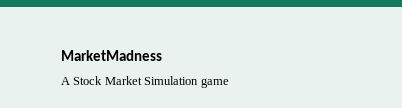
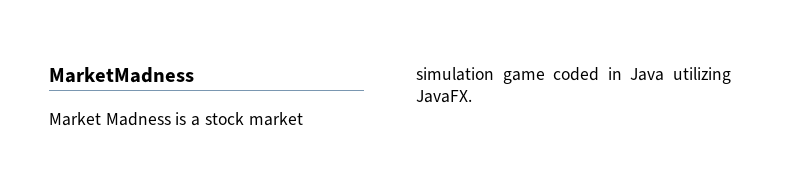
- A Stock Market Simulation game
+ Market Madness is a stock market simulation game coded in Java utilizing JavaFX.

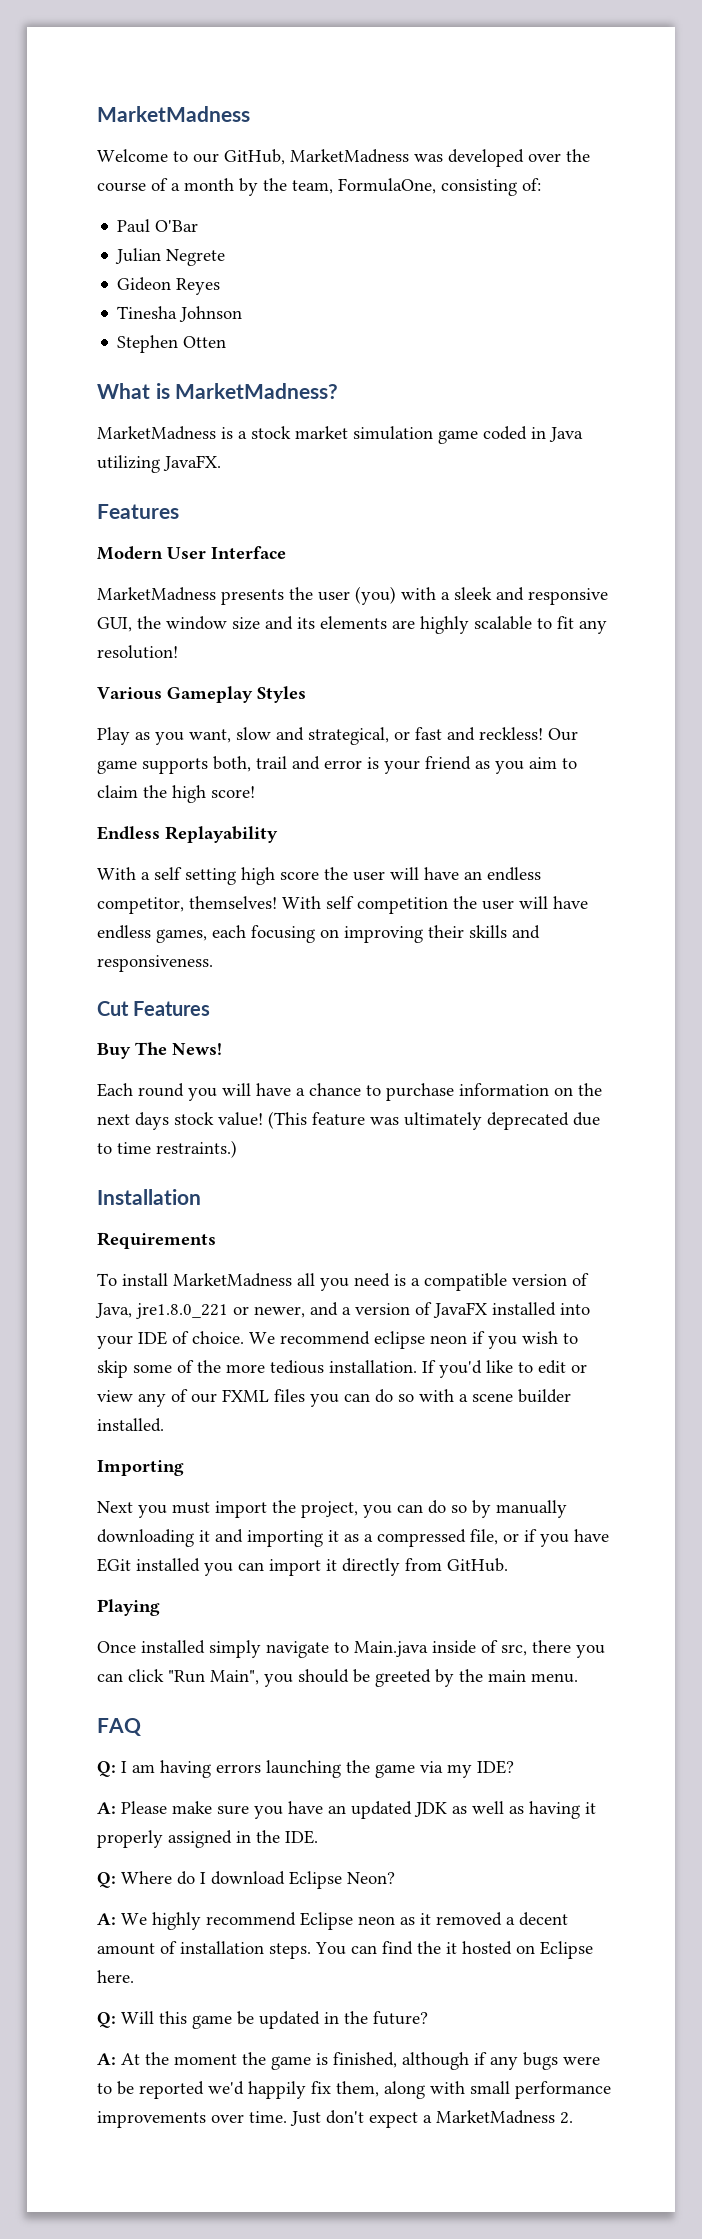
- Market Madness is a stock market simulation game coded in Java utilizing JavaFX.
+ Welcome to our GitHub, MarketMadness was developed over the course of a month by the team, FormulaOne, consisting of:
+ Paul O'Bar
+ Julian Negrete
+ Gideon Reyes
+ Tinesha Johnson
+ Stephen Otten
+ What is MarketMadness?
+ MarketMadness is a stock market simulation game coded in Java utilizing JavaFX.
+ Features
+ Modern User Interface
+ MarketMadness presents the user (you) with a sleek and responsive GUI, the window size and its elements are highly scalable to fit any resolution!
+ Various Gameplay Styles
+ Play as you want, slow and strategical, or fast and reckless! Our game supports both, trail and error is your friend as you aim to claim the high score!
+ Endless Replayability
+ With a self setting high score the user will have an endless competitor, themselves! With self competition the user will have endless games, each focusing on improving their skills and responsiveness.
+ Cut Features
+ Buy The News!
+ Each round you will have a chance to purchase information on the next days stock value! (This feature was ultimately deprecated due to time restraints.)
+ Installation
+ Requirements
+ To install MarketMadness all you need is a compatible version of Java, jre1.8.0_221 or newer, and a version of JavaFX installed into your IDE of choice. We recommend eclipse neon if you wish to skip some of the more tedious installation. If you'd like to edit or view any of our FXML files you can do so with a scene builder installed.
+ Importing
+ Next you must import the project, you can do so by manually downloading it and importing it as a compressed file, or if you have EGit installed you can import it directly from GitHub.
+ Playing
+ Once installed simply navigate to Main.java inside of src, there you can click "Run Main", you should be greeted by the main menu.
+ FAQ
+ Q: I am having errors launching the game via my IDE?
+ A: Please make sure you have an updated JDK as well as having it properly assigned in the IDE.
+ Q: Where do I download Eclipse Neon?
+ A: We highly recommend Eclipse neon as it removed a decent amount of installation steps. You can find the it hosted on Eclipse here.
+ Q: Will this game be updated in the future?
+ A: At the moment the game is finished, although if any bugs were to be reported we'd happily fix them, along with small performance improvements over time. Just don't expect a MarketMadness 2.

